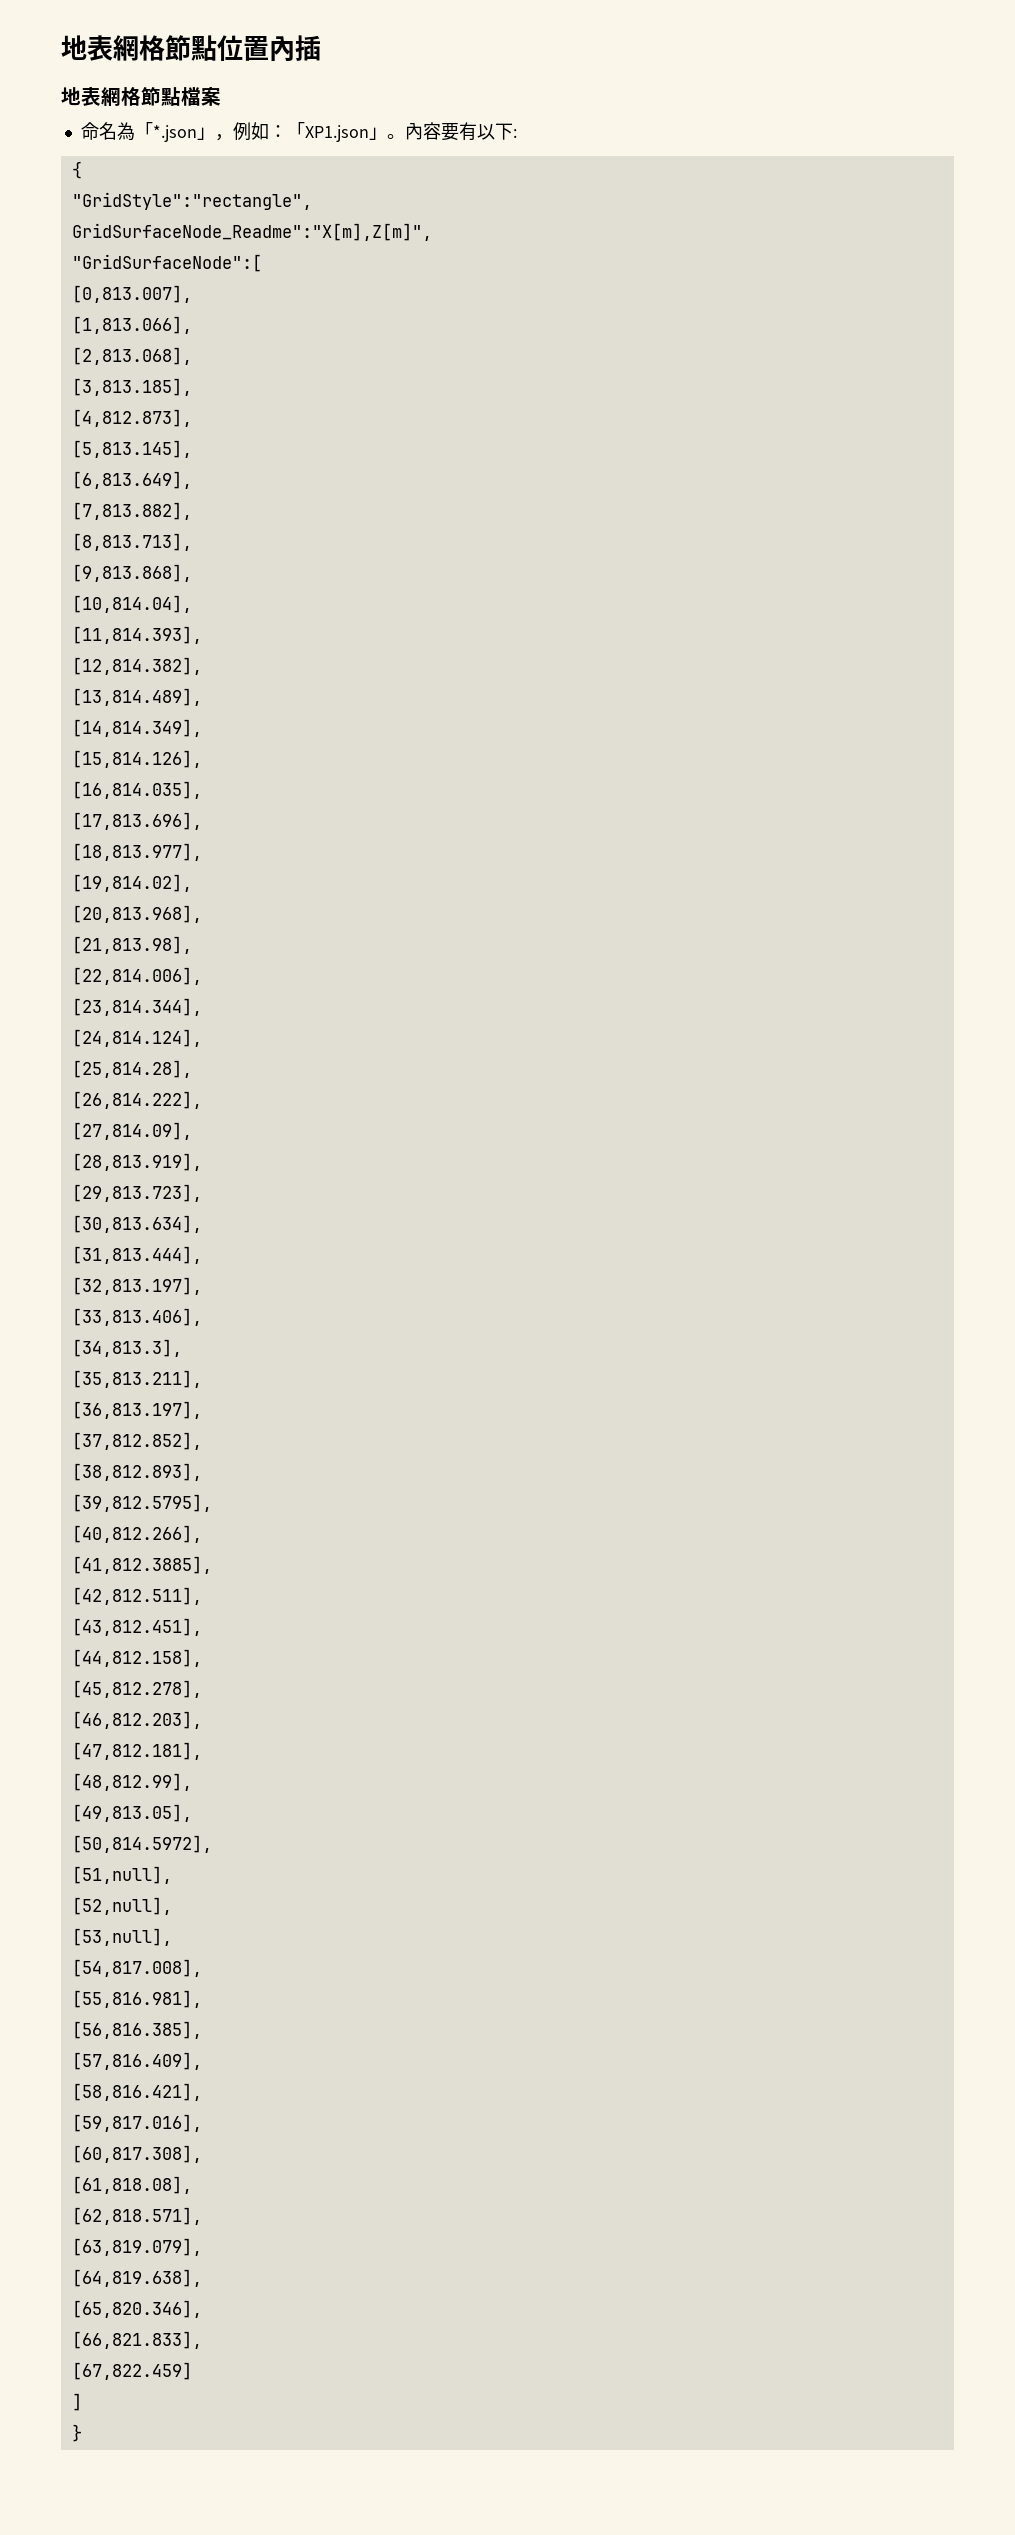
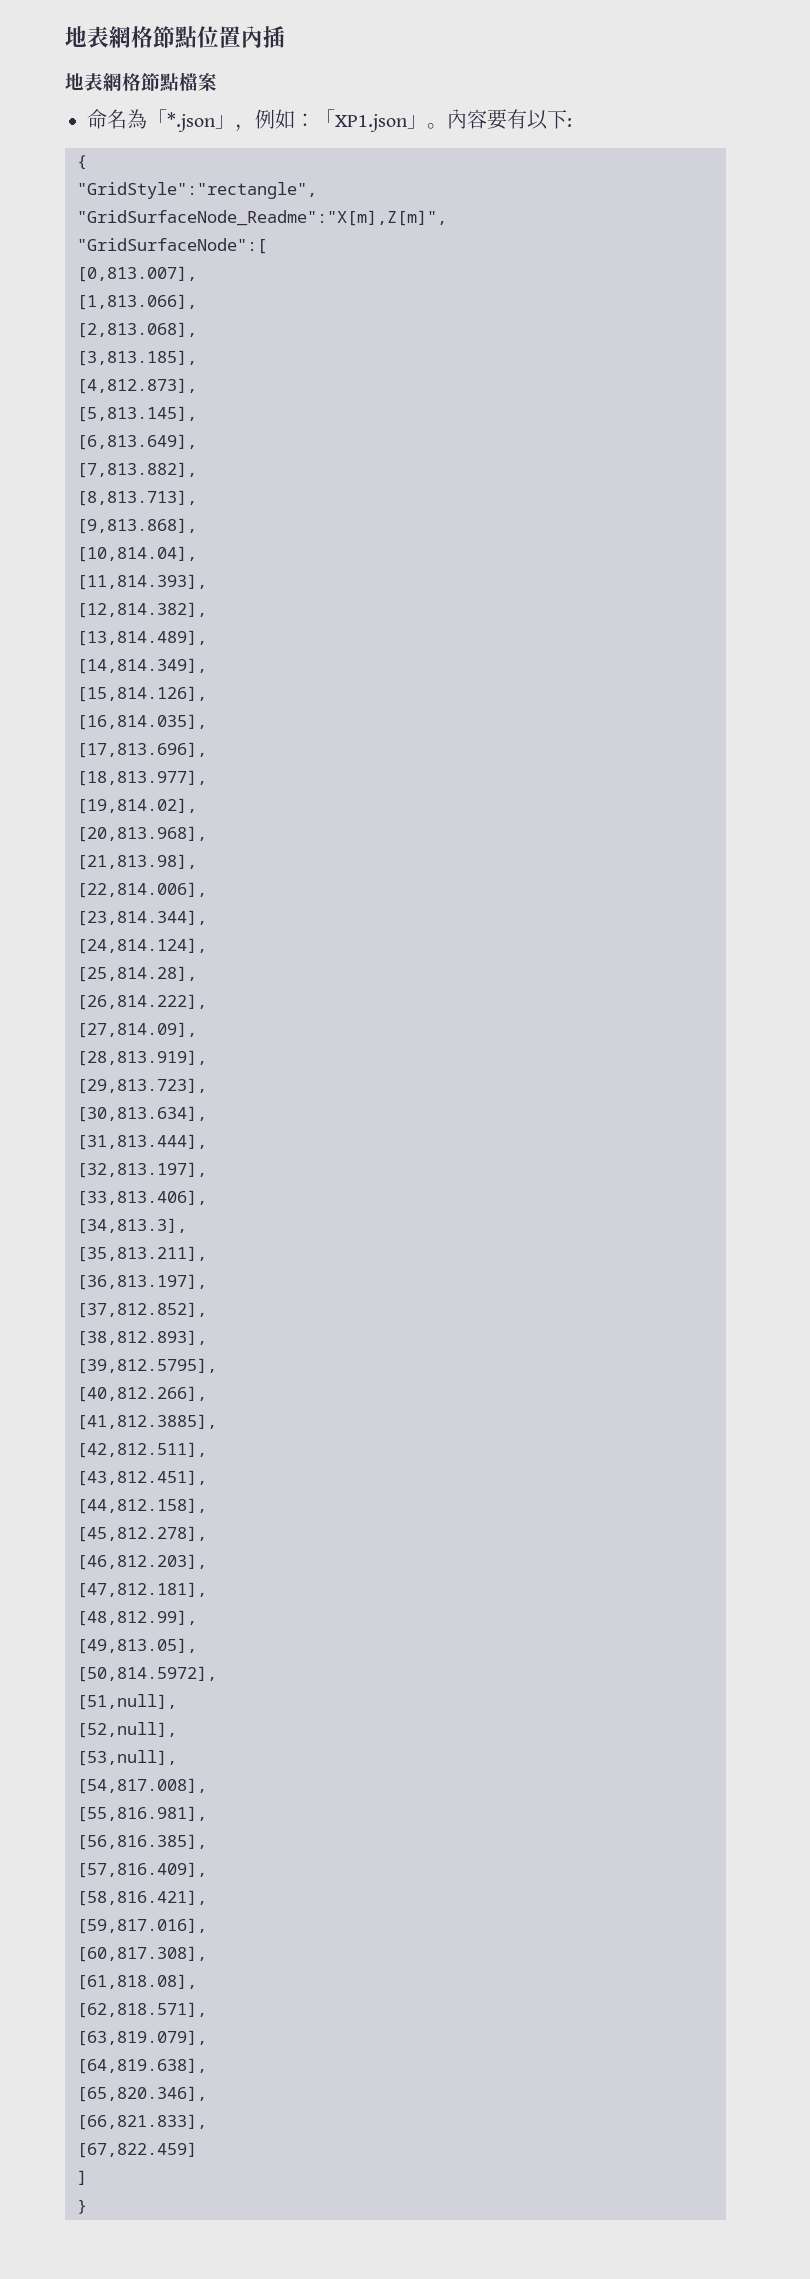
- GridSurfaceNode_Readme":"X[m],Z[m]",
+ "GridSurfaceNode_Readme":"X[m],Z[m]",

